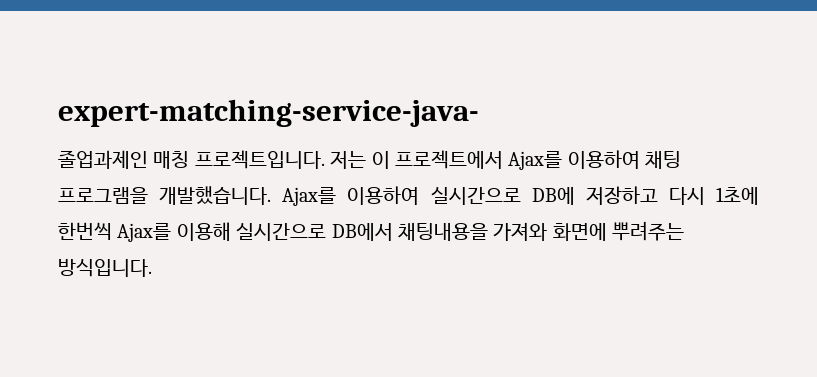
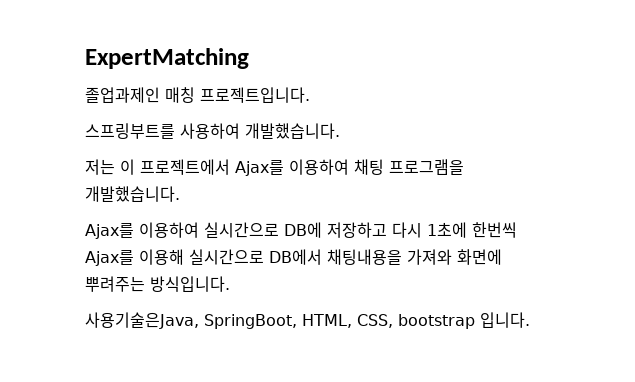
- expert-matching-service-java-
+ ExpertMatching
- 졸업과제인 매칭 프로젝트입니다. 저는 이 프로젝트에서 Ajax를 이용하여 채팅 프로그램을 개발했습니다. Ajax를 이용하여 실시간으로 DB에 저장하고 다시 1초에 한번씩 Ajax를 이용해 실시간으로 DB에서 채팅내용을 가져와 화면에 뿌려주는 방식입니다.
+ 졸업과제인 매칭 프로젝트입니다.
+ 스프링부트를 사용하여 개발했습니다.
+ 저는 이 프로젝트에서 Ajax를 이용하여 채팅 프로그램을 개발했습니다.
+ Ajax를 이용하여 실시간으로 DB에 저장하고 다시 1초에 한번씩 Ajax를 이용해 실시간으로 DB에서 채팅내용을 가져와 화면에 뿌려주는 방식입니다.
+ 사용기술은Java, SpringBoot, HTML, CSS, bootstrap 입니다.

